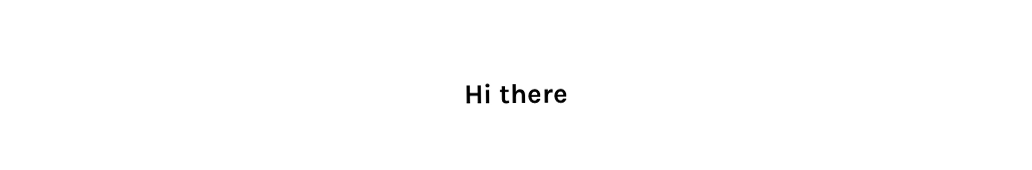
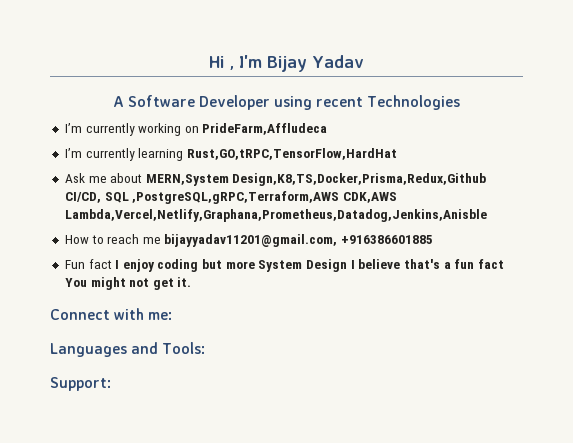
- Hi there
+ Hi , I'm Bijay Yadav
+ A Software Developer using recent Technologies
+ I’m currently working on PrideFarm,Affludeca
+ I’m currently learning Rust,GO,tRPC,TensorFlow,HardHat
+ Ask me about MERN,System Design,K8,TS,Docker,Prisma,Redux,Github CI/CD, SQL ,PostgreSQL,gRPC,Terraform,AWS CDK,AWS Lambda,Vercel,Netlify,Graphana,Prometheus,Datadog,Jenkins,Anisble
+ How to reach me bijayyadav11201@gmail.com, +916386601885
+ Fun fact I enjoy coding but more System Design I believe that's a fun fact You might not get it.
+ Connect with me:
+ Languages and Tools:
+ Support:

